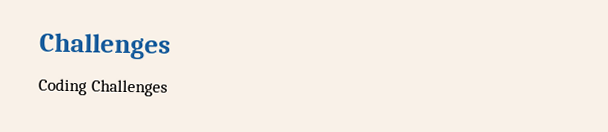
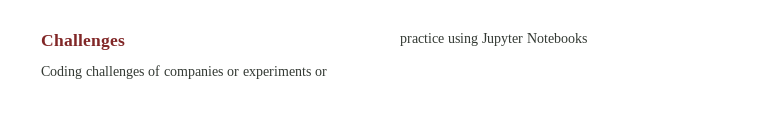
- Coding Challenges
+ Coding challenges of companies or experiments or practice using Jupyter Notebooks

